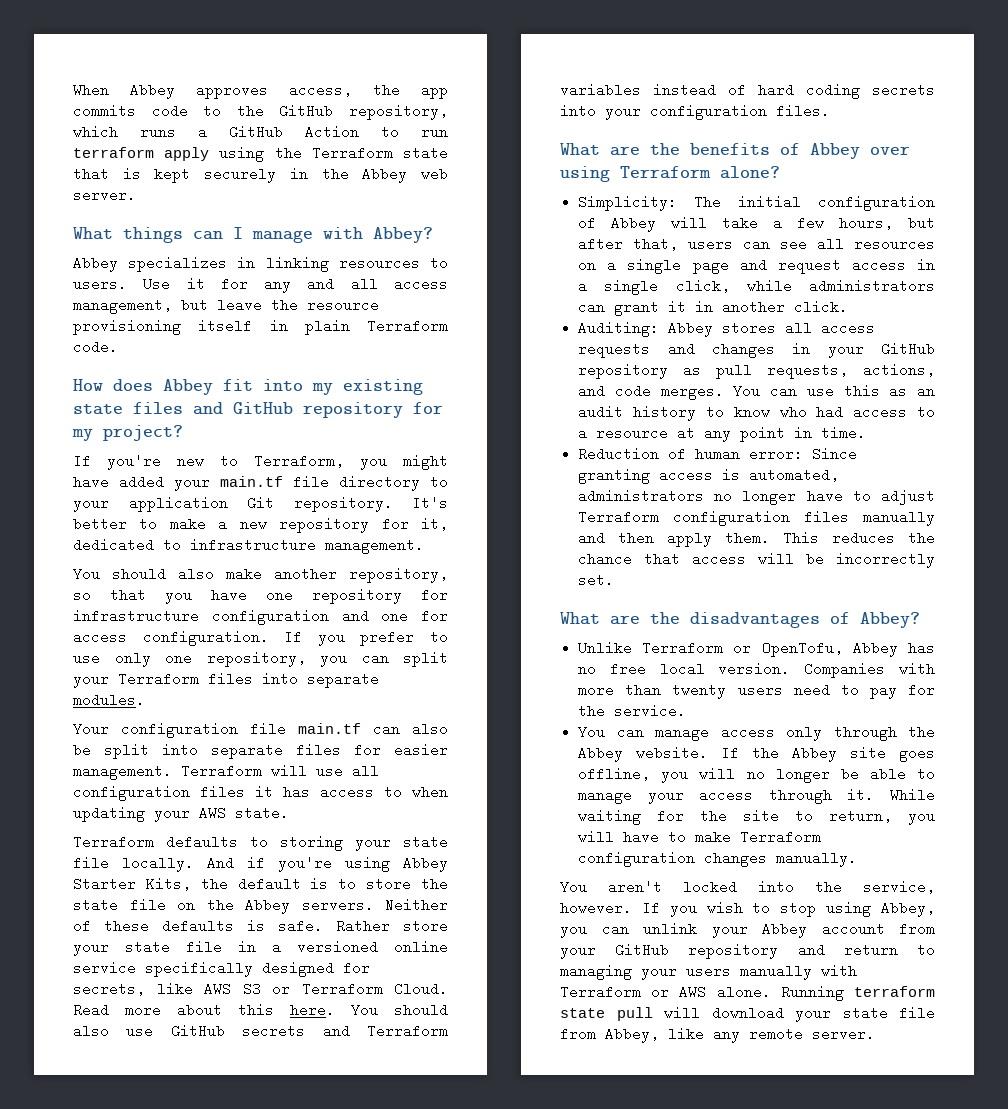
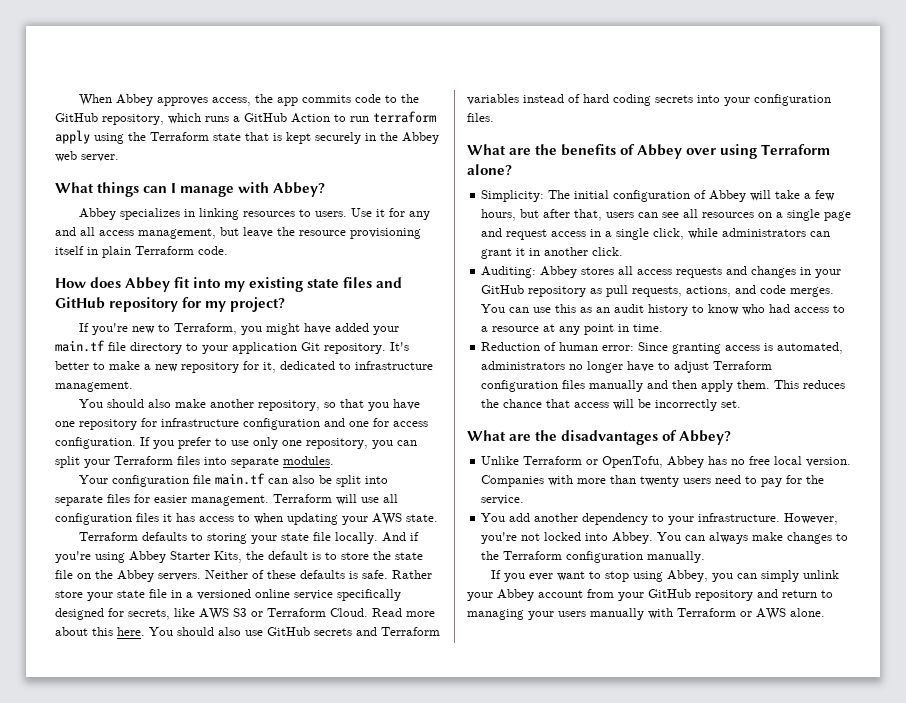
- You can manage access only through the Abbey website. If the Abbey site goes offline, you will no longer be able to manage your access through it. While waiting for the site to return, you will have to make Terraform configuration changes manually.
+ You add another dependency to your infrastructure. However, you're not locked into Abbey. You can always make changes to the Terraform configuration manually.
- You aren't locked into the service, however. If you wish to stop using Abbey, you can unlink your Abbey account from your GitHub repository and return to managing your users manually with Terraform or AWS alone. Running terraform state pull will download your state file from Abbey, like any remote server.
+ If you ever want to stop using Abbey, you can simply unlink your Abbey account from your GitHub repository and return to managing your users manually with Terraform or AWS alone.

